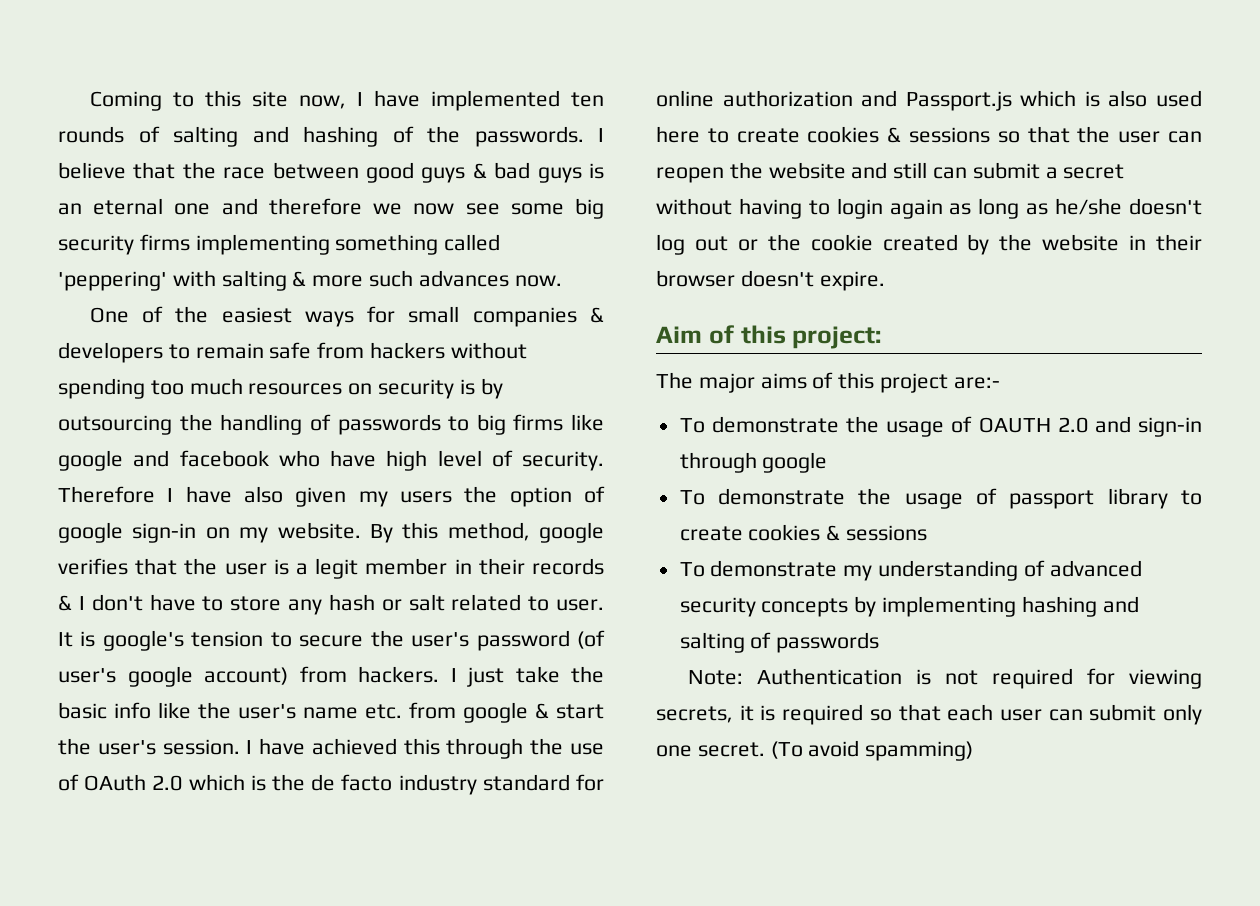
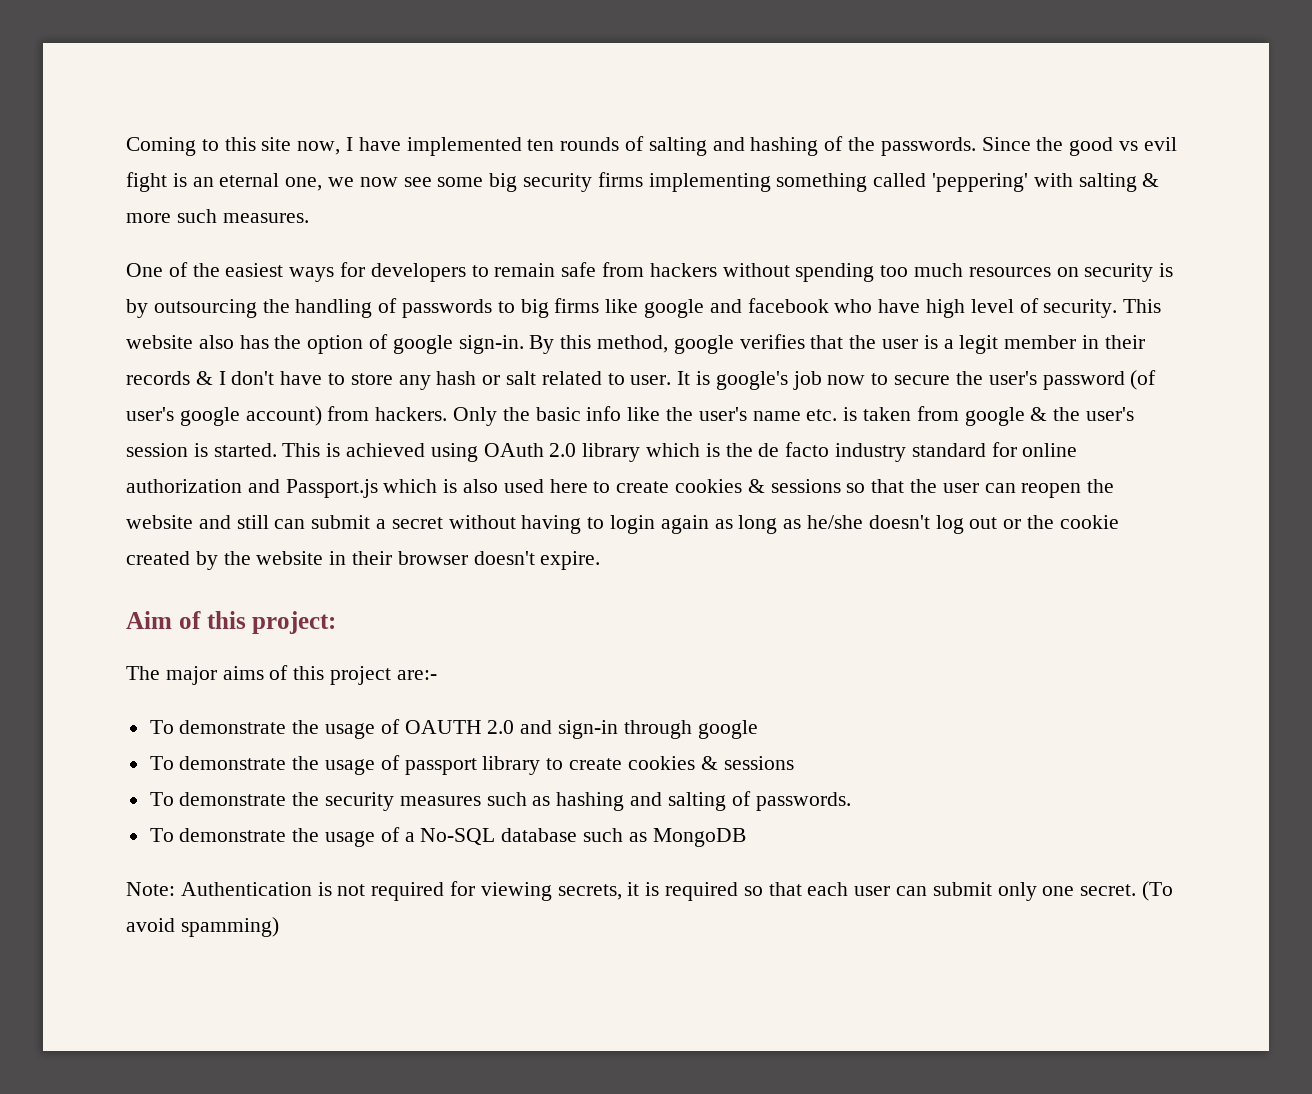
- I believe that the race between good guys & bad guys is an eternal one and therefore we now see some big security firms implementing something called 'peppering' with salting & more such advances now.
+ Since the good vs evil fight is an eternal one, we now see some big security firms implementing something called 'peppering' with salting & more such measures.
- One of the easiest ways for small companies & developers to remain safe from hackers without spending too much resources on security is by outsourcing the handling of passwords to big firms like google and facebook who have high level of security.
+ One of the easiest ways for developers to remain safe from hackers without spending too much resources on security is by outsourcing the handling of passwords to big firms like google and facebook who have high level of security.
- Therefore I have also given my users the option of google sign-in on my website.
+ This website also has the option of google sign-in.
- It is google's tension to secure the user's password (of user's google account) from hackers.
+ It is google's job now to secure the user's password (of user's google account) from hackers.
- I just take the basic info like the user's name etc. from google & start the user's session. I have achieved this through the use of OAuth 2.0 which is the de facto industry standard for online authorization and Passport.js which is also used here to create cookies & sessions so that the user can reopen the website and still can submit a secret without having to login again as long as he/she doesn't log out or the cookie created by the website in their browser doesn't expire.
+ Only the basic info like the user's name etc. is taken from google & the user's session is started. This is achieved using OAuth 2.0 library which is the de facto industry standard for online authorization and Passport.js which is also used here to create cookies & sessions so that the user can reopen the website and still can submit a secret without having to login again as long as he/she doesn't log out or the cookie created by the website in their browser doesn't expire.
- To demonstrate my understanding of advanced security concepts by implementing hashing and salting of passwords
+ To demonstrate the security measures such as hashing and salting of passwords.
+ To demonstrate the usage of a No-SQL database such as MongoDB

